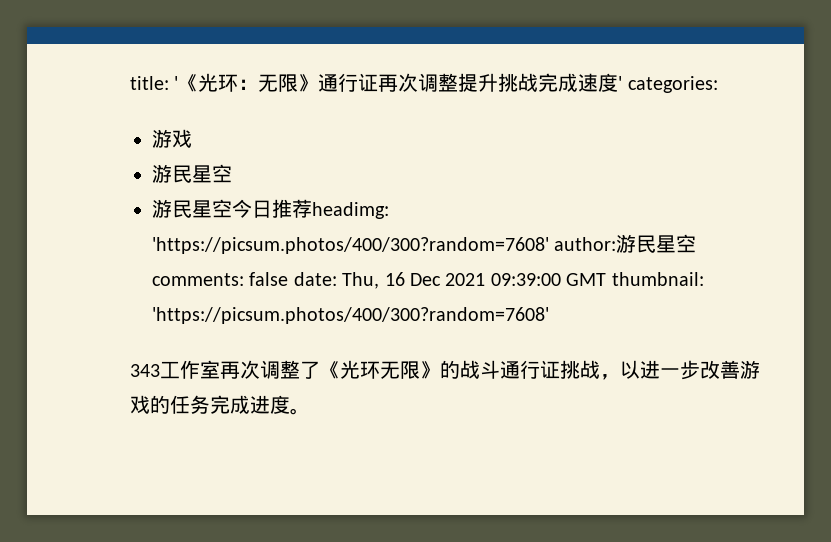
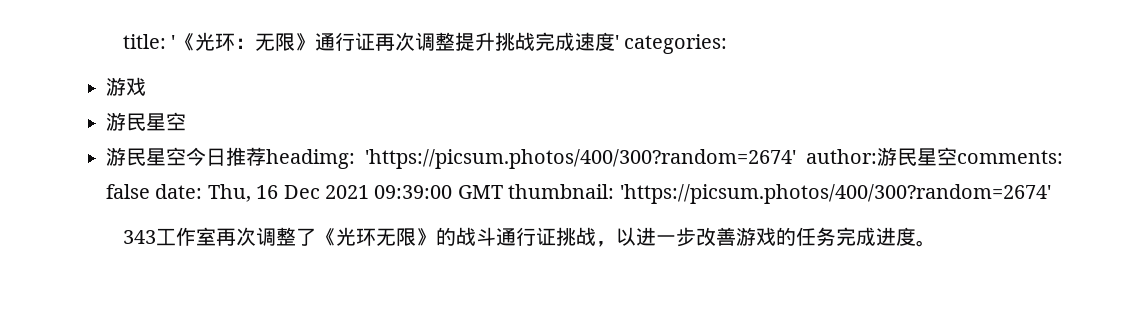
- 游民星空今日推荐headimg: 'https://picsum.photos/400/300?random=7608' author:游民星空comments: false date: Thu, 16 Dec 2021 09:39:00 GMT thumbnail: 'https://picsum.photos/400/300?random=7608'
+ 游民星空今日推荐headimg: 'https://picsum.photos/400/300?random=2674' author:游民星空comments: false date: Thu, 16 Dec 2021 09:39:00 GMT thumbnail: 'https://picsum.photos/400/300?random=2674'

